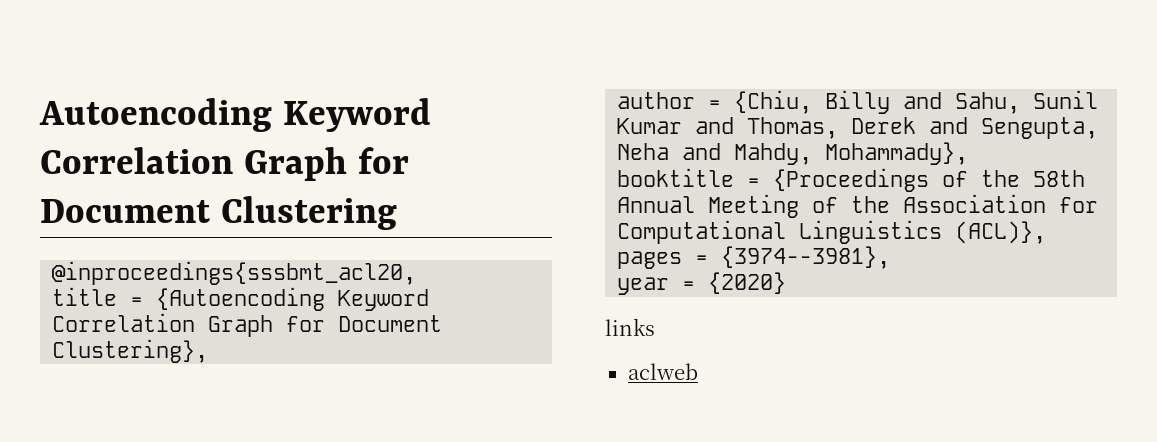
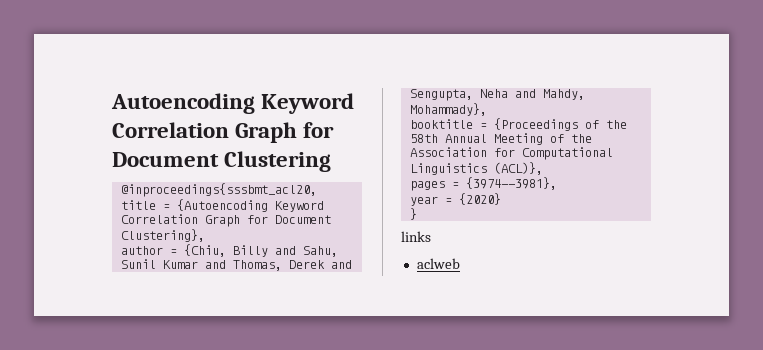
+ }

